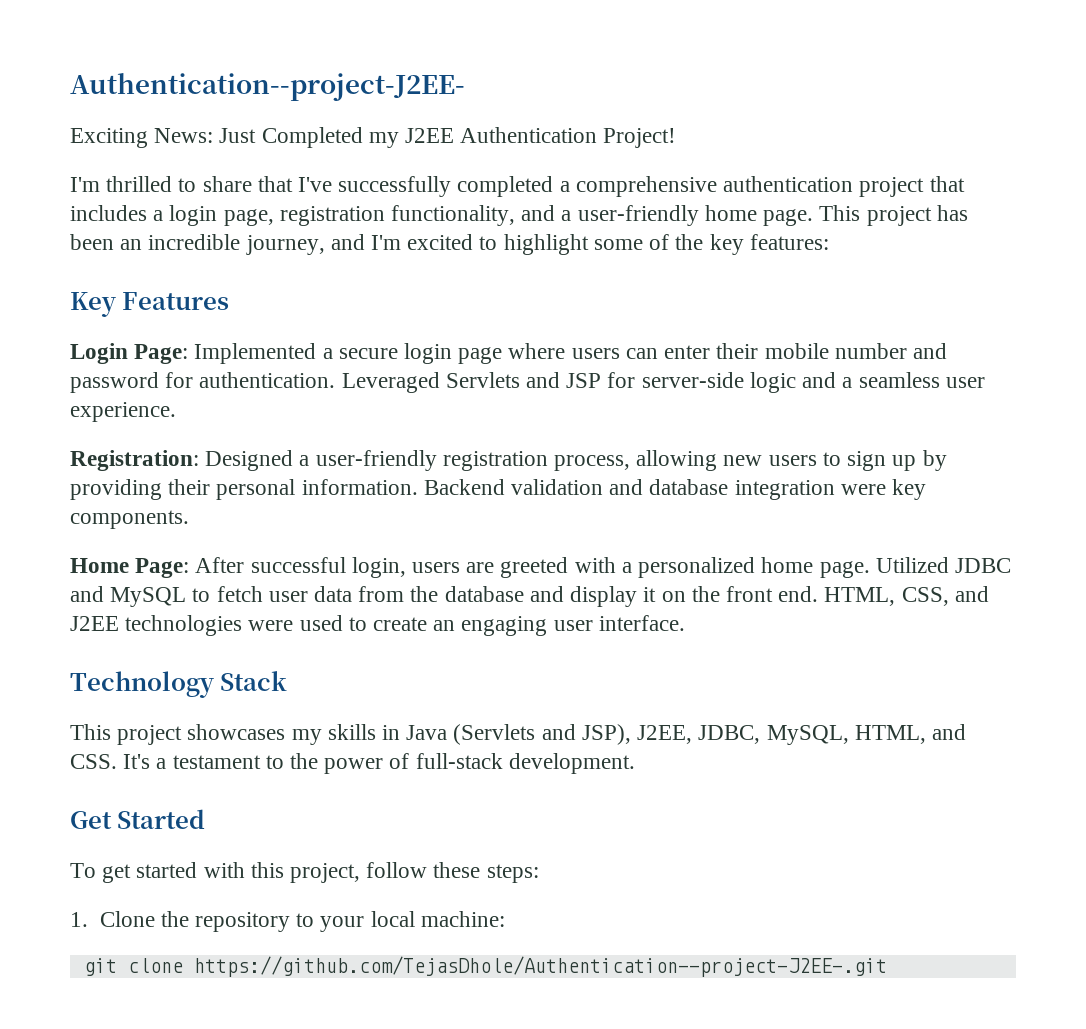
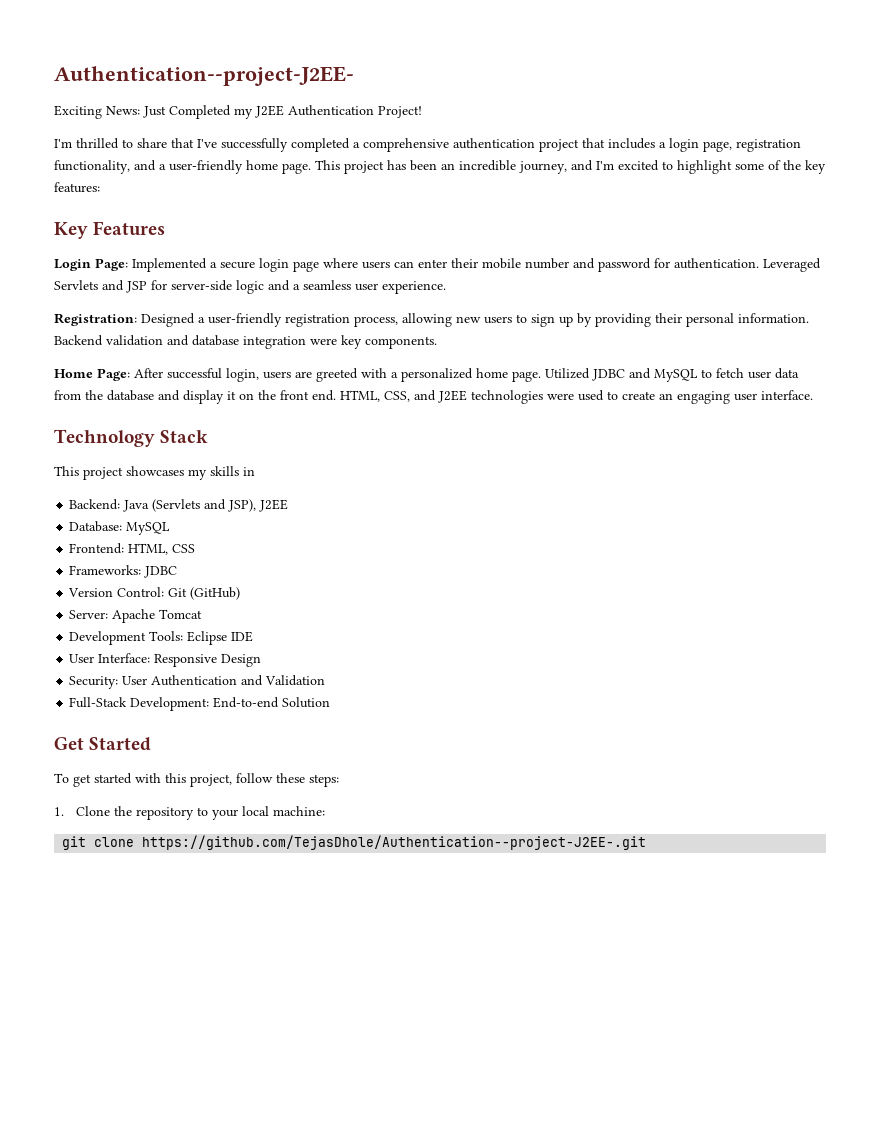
- This project showcases my skills in Java (Servlets and JSP), J2EE, JDBC, MySQL, HTML, and CSS. It's a testament to the power of full-stack development.
+ This project showcases my skills in
+ Backend: Java (Servlets and JSP), J2EE
+ Database: MySQL
+ Frontend: HTML, CSS
+ Frameworks: JDBC
+ Version Control: Git (GitHub)
+ Server: Apache Tomcat
+ Development Tools: Eclipse IDE
+ User Interface: Responsive Design
+ Security: User Authentication and Validation
+ Full-Stack Development: End-to-end Solution

